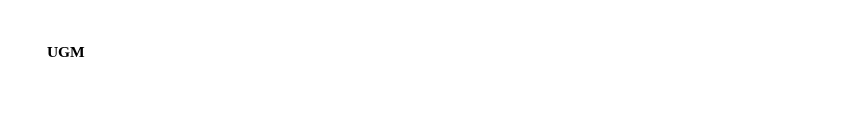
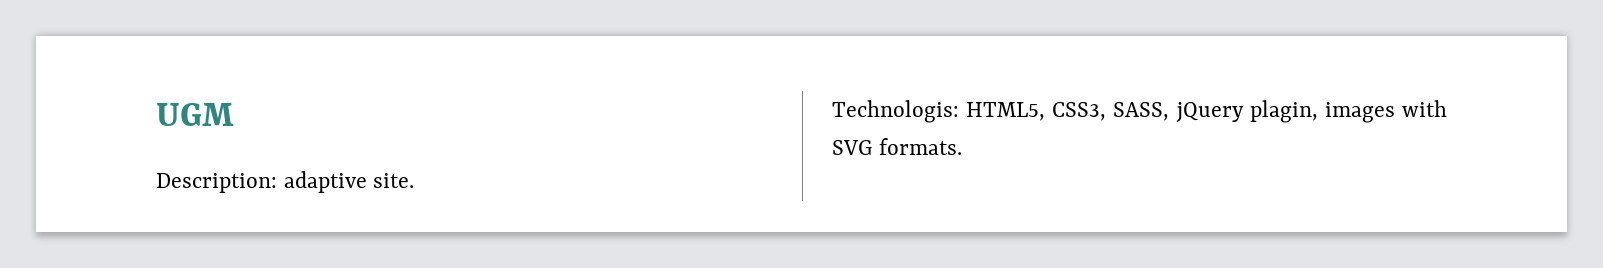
+ Description: adaptive site.
+ Technologis: HTML5, CSS3, SASS, jQuery plagin, images with SVG formats.

